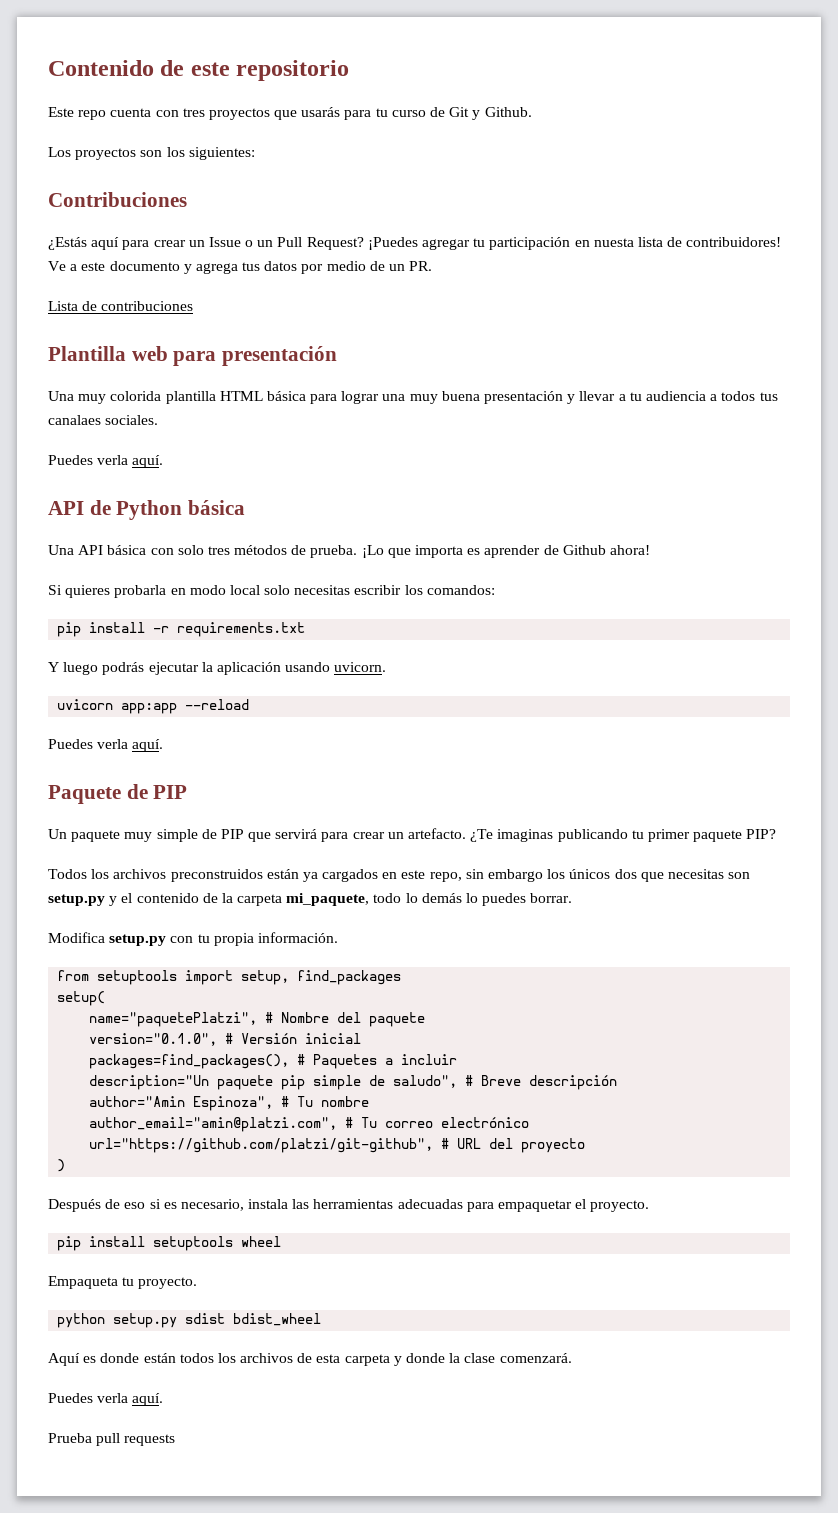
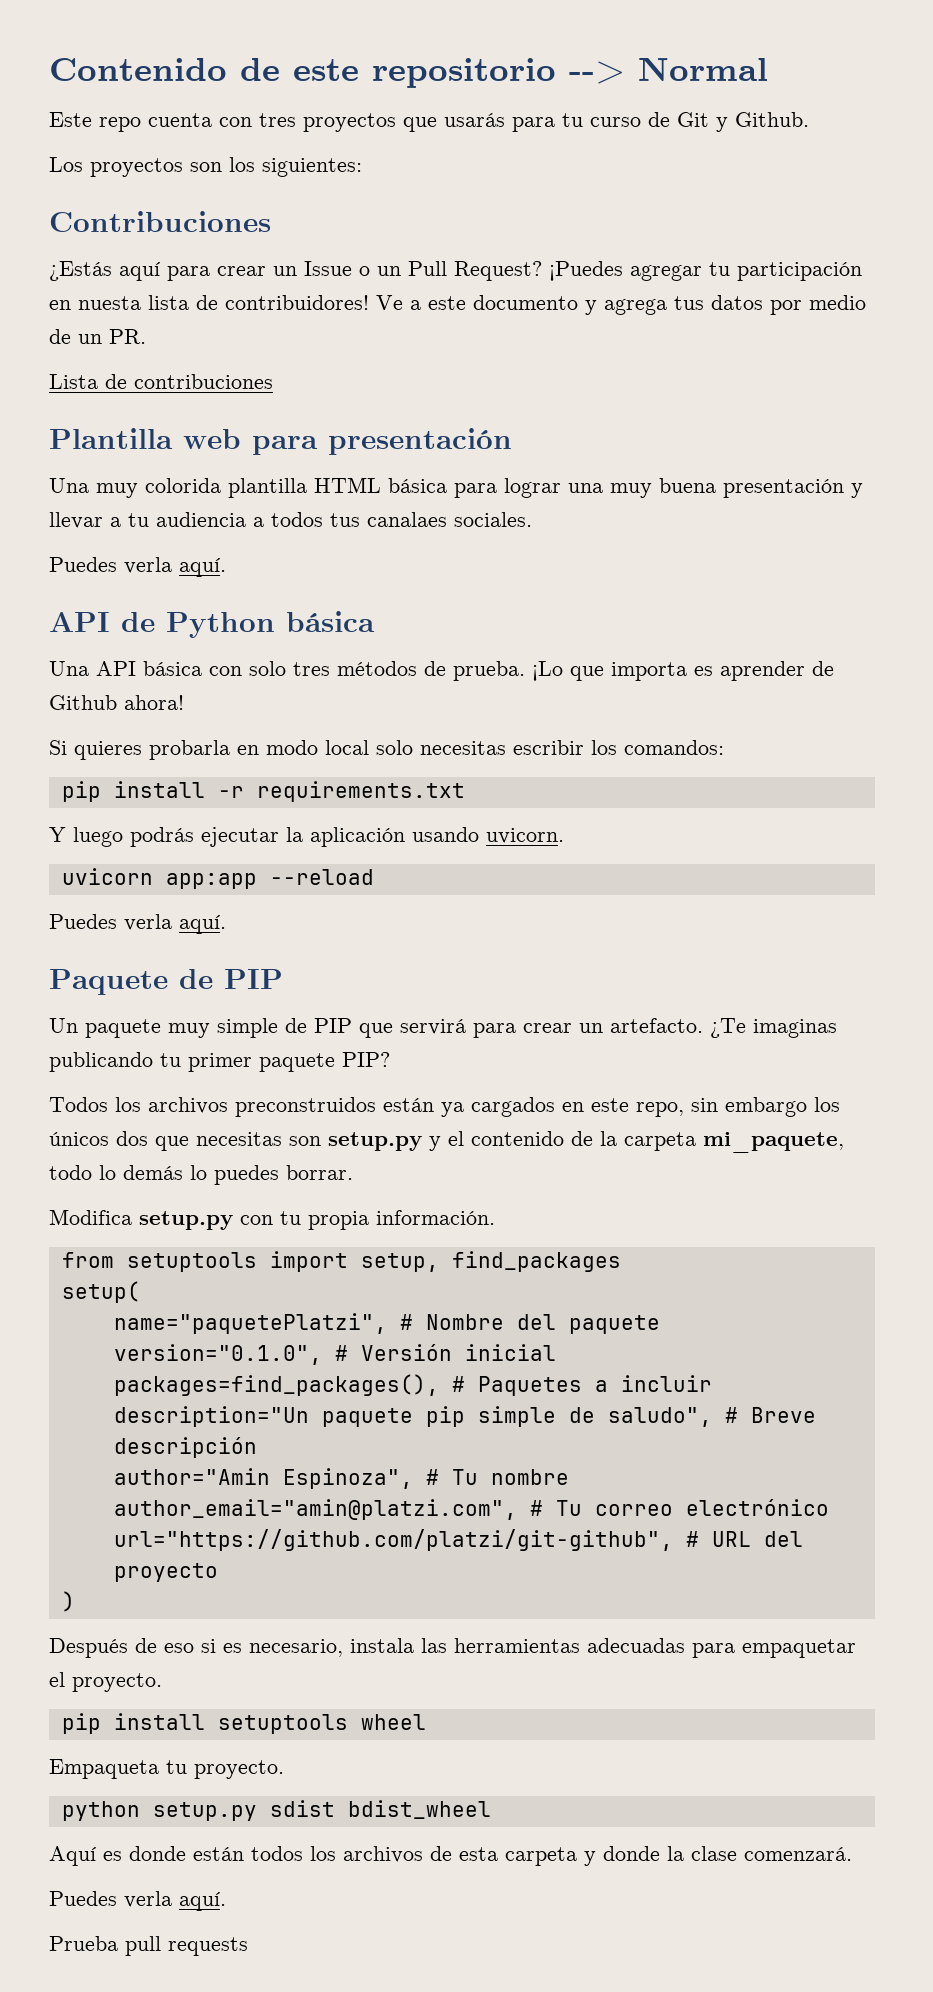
- Contenido de este repositorio
+ Contenido de este repositorio --> Normal

